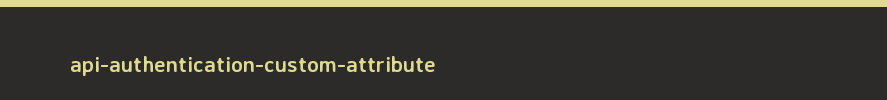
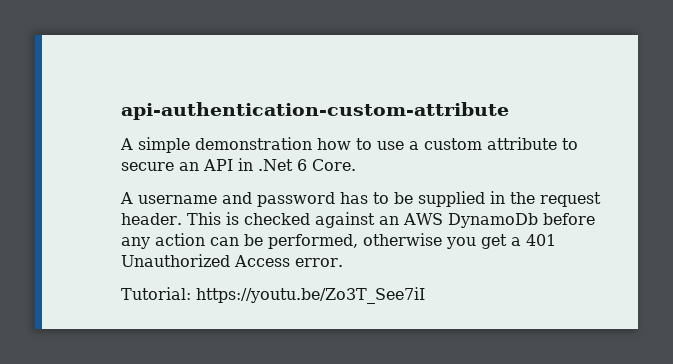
+ A simple demonstration how to use a custom attribute to secure an API in .Net 6 Core.
+ A username and password has to be supplied in the request header. This is checked against an AWS DynamoDb before any action can be performed, otherwise you get a 401 Unauthorized Access error.
+ Tutorial: https://youtu.be/Zo3T_See7iI

